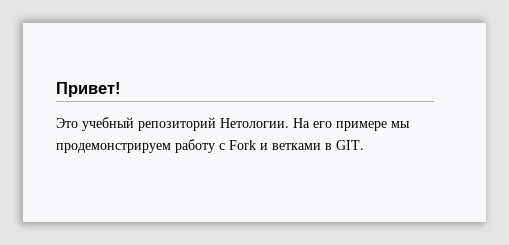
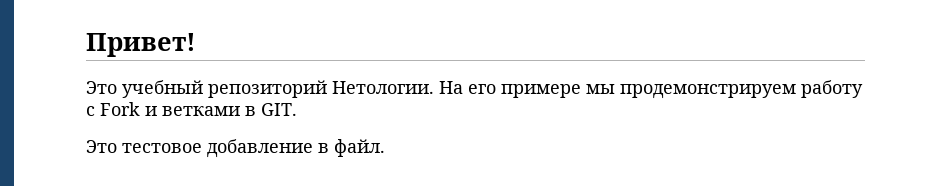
+ Это тестовое добавление в файл.

